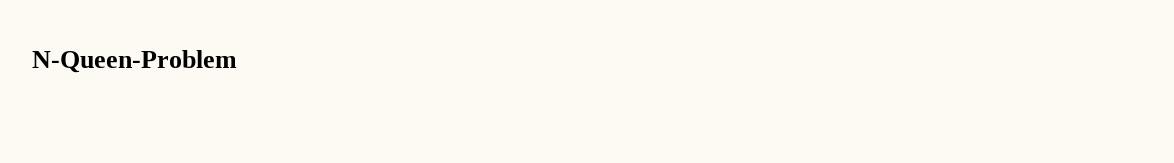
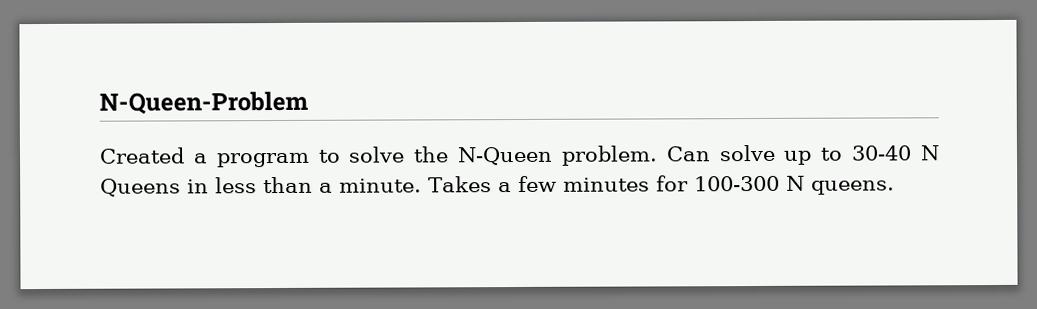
+ Created a program to solve the N-Queen problem. Can solve up to 30-40 N Queens in less than a minute. Takes a few minutes for 100-300 N queens.

